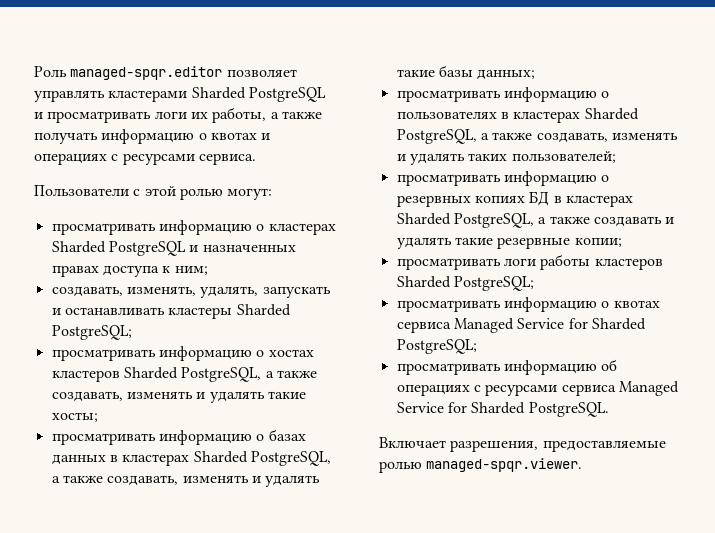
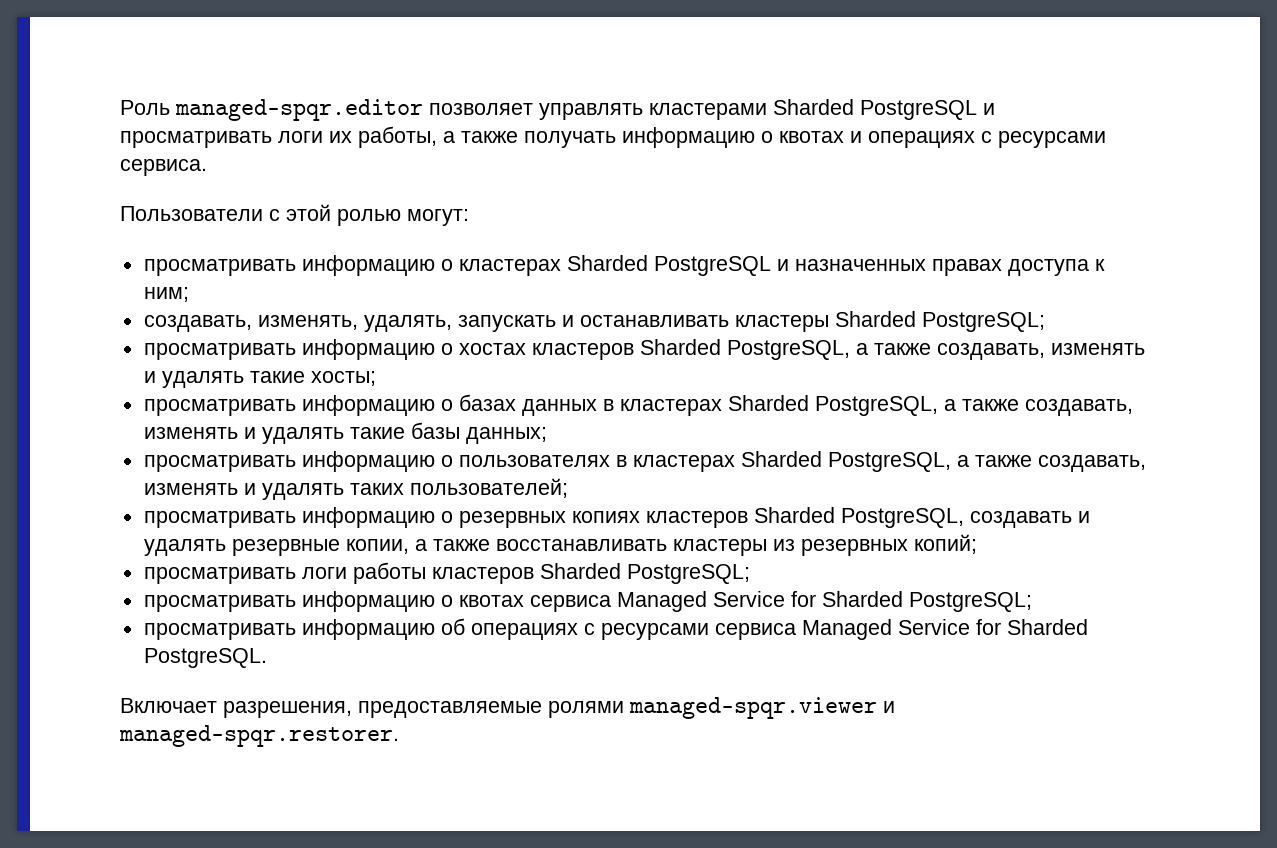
- просматривать информацию о резервных копиях БД в кластерах Sharded PostgreSQL, а также создавать и удалять такие резервные копии;
+ просматривать информацию о резервных копиях кластеров Sharded PostgreSQL, создавать и удалять резервные копии, а также восстанавливать кластеры из резервных копий;
- Включает разрешения, предоставляемые ролью managed-spqr.viewer.
+ Включает разрешения, предоставляемые ролями managed-spqr.viewer и managed-spqr.restorer.

